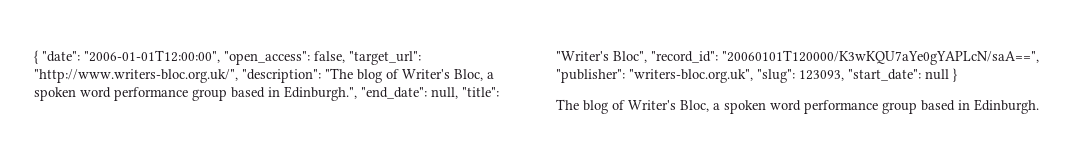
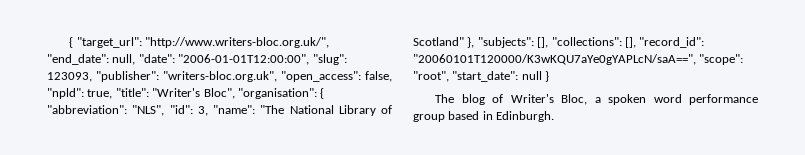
- { "date": "2006-01-01T12:00:00", "open_access": false, "target_url": "http://www.writers-bloc.org.uk/", "description": "The blog of Writer's Bloc, a spoken word performance group based in Edinburgh.", "end_date": null, "title": "Writer's Bloc", "record_id": "20060101T120000/K3wKQU7aYe0gYAPLcN/saA==", "publisher": "writers-bloc.org.uk", "slug": 123093, "start_date": null }
+ { "target_url": "http://www.writers-bloc.org.uk/", "end_date": null, "date": "2006-01-01T12:00:00", "slug": 123093, "publisher": "writers-bloc.org.uk", "open_access": false, "npld": true, "title": "Writer's Bloc", "organisation": { "abbreviation": "NLS", "id": 3, "name": "The National Library of Scotland" }, "subjects": [], "collections": [], "record_id": "20060101T120000/K3wKQU7aYe0gYAPLcN/saA==", "scope": "root", "start_date": null }

